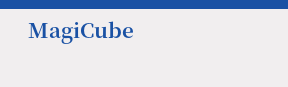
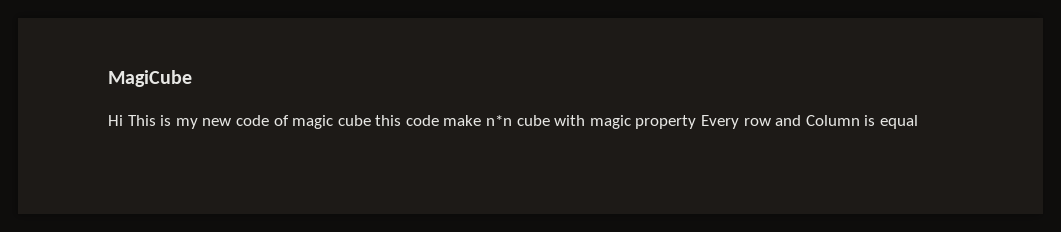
+ Hi This is my new code of magic cube this code make n*n cube with magic property Every row and Column is equal

